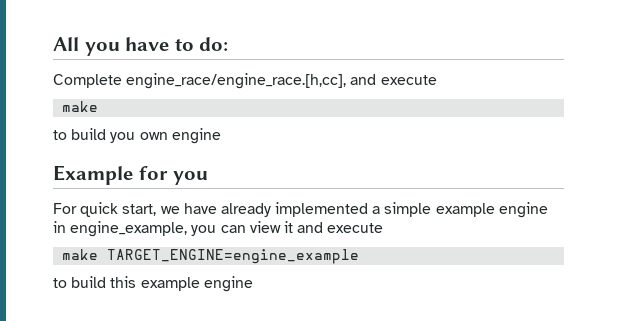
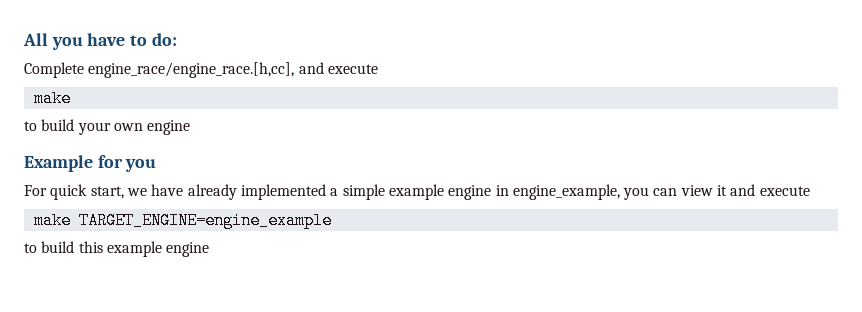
- to build you own engine
+ to build your own engine

